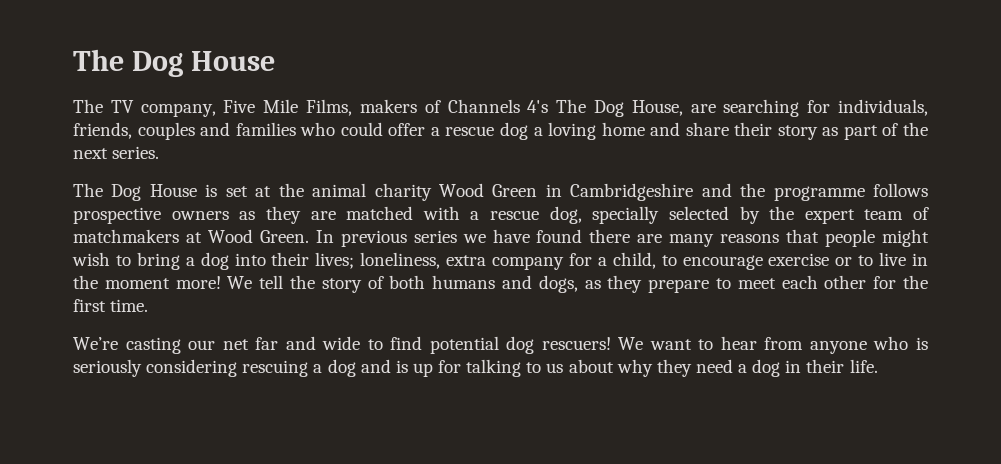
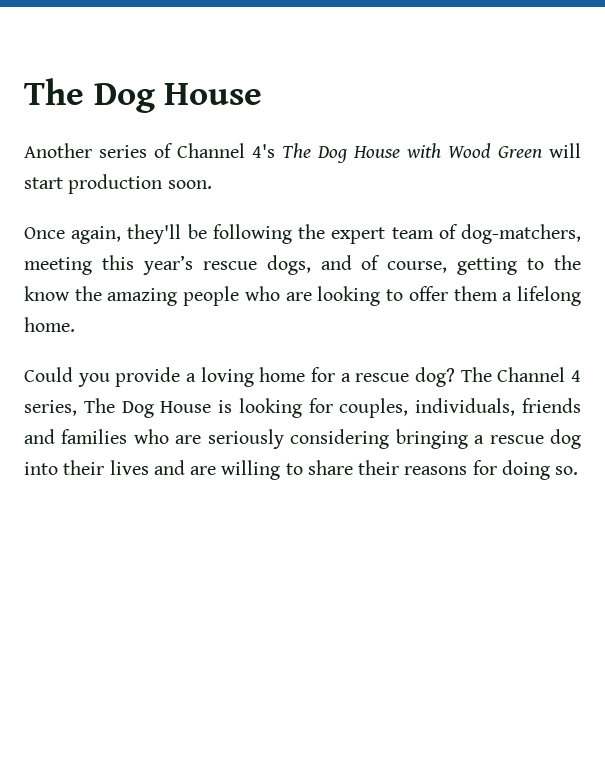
- The TV company, Five Mile Films, makers of Channels 4's The Dog House, are searching for individuals, friends, couples and families who could offer a rescue dog a loving home and share their story as part of the next series.
- The Dog House is set at the animal charity Wood Green in Cambridgeshire and the programme follows prospective owners as they are matched with a rescue dog, specially selected by the expert team of matchmakers at Wood Green. In previous series we have found there are many reasons that people might wish to bring a dog into their lives; loneliness, extra company for a child, to encourage exercise or to live in the moment more! We tell the story of both humans and dogs, as they prepare to meet each other for the first time.
- We’re casting our net far and wide to find potential dog rescuers! We want to hear from anyone who is seriously considering rescuing a dog and is up for talking to us about why they need a dog in their life.
+ Another series of Channel 4's The Dog House with Wood Green will start production soon.
+ Once again, they'll be following the expert team of dog-matchers, meeting this year’s rescue dogs, and of course, getting to the know the amazing people who are looking to offer them a lifelong home.
+ Could you provide a loving home for a rescue dog? The Channel 4 series, The Dog House is looking for couples, individuals, friends and families who are seriously considering bringing a rescue dog into their lives and are willing to share their reasons for doing so.

